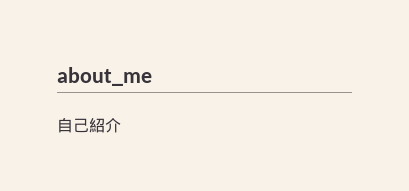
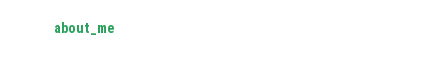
- 自己紹介

